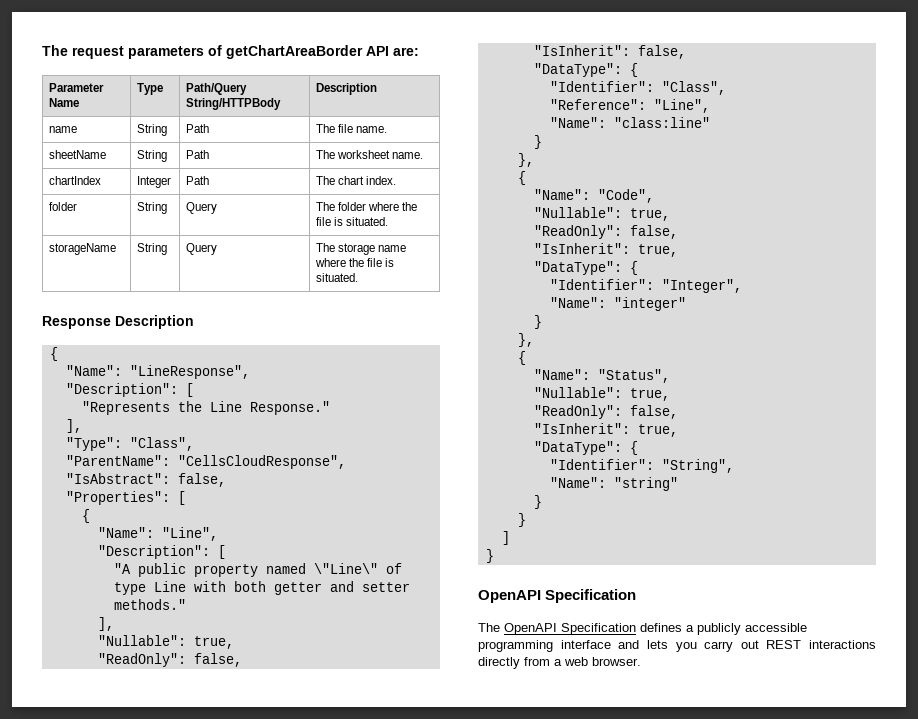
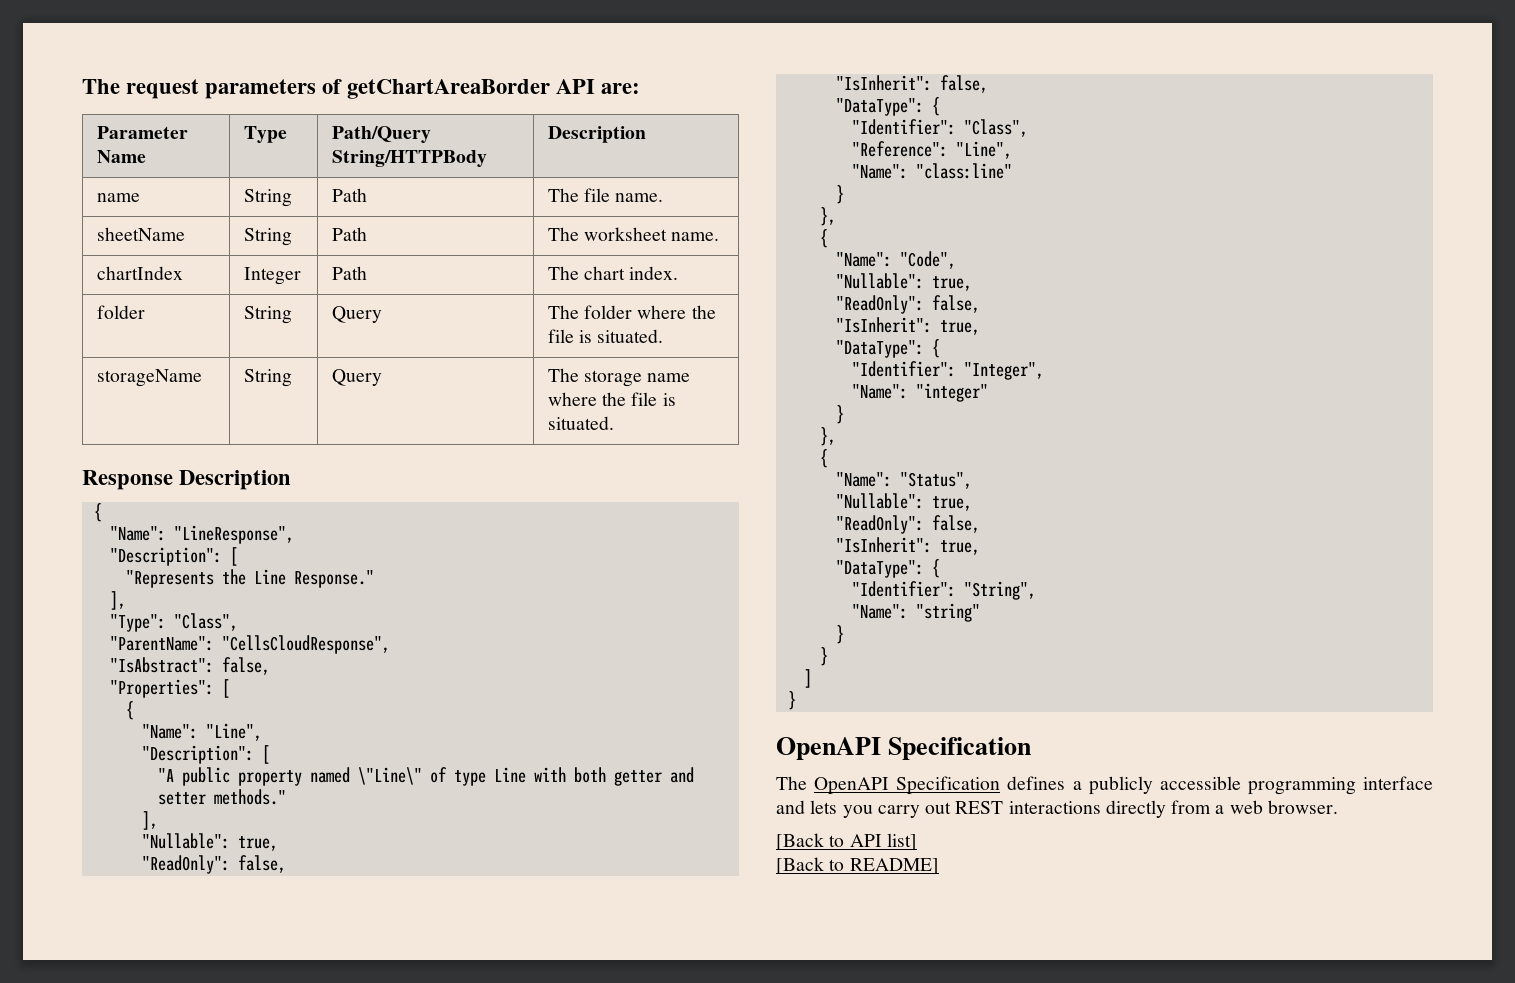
+ [Back to API list]
+ [Back to README]

